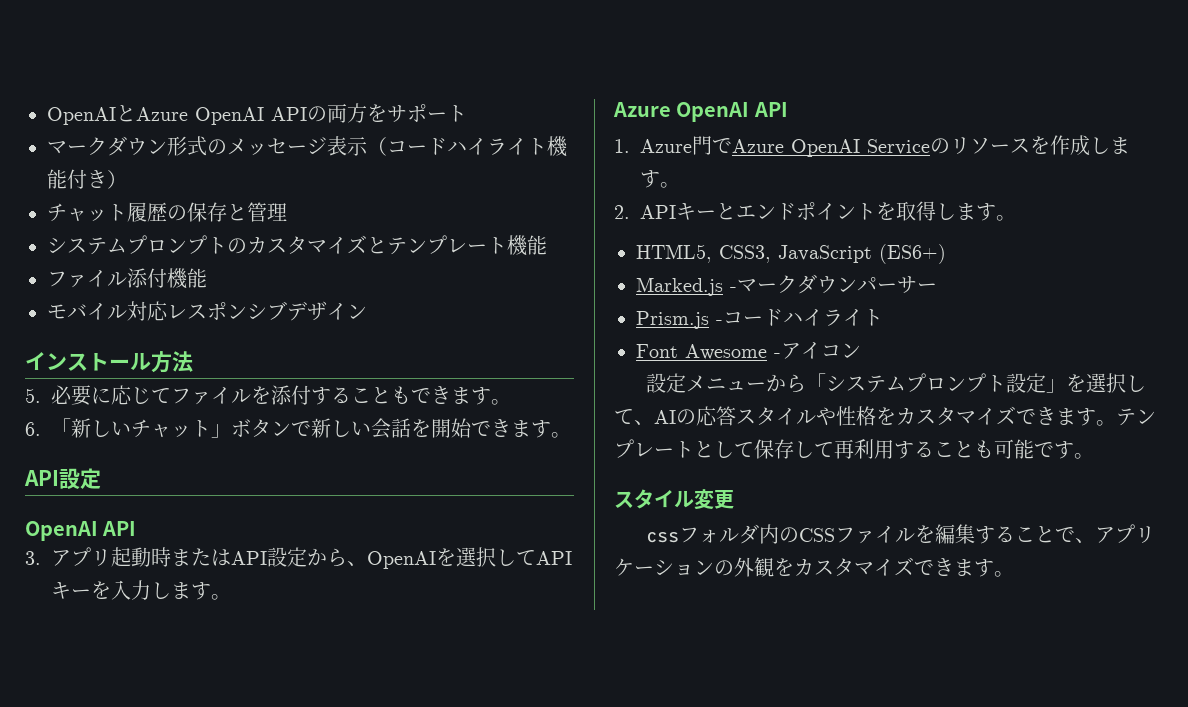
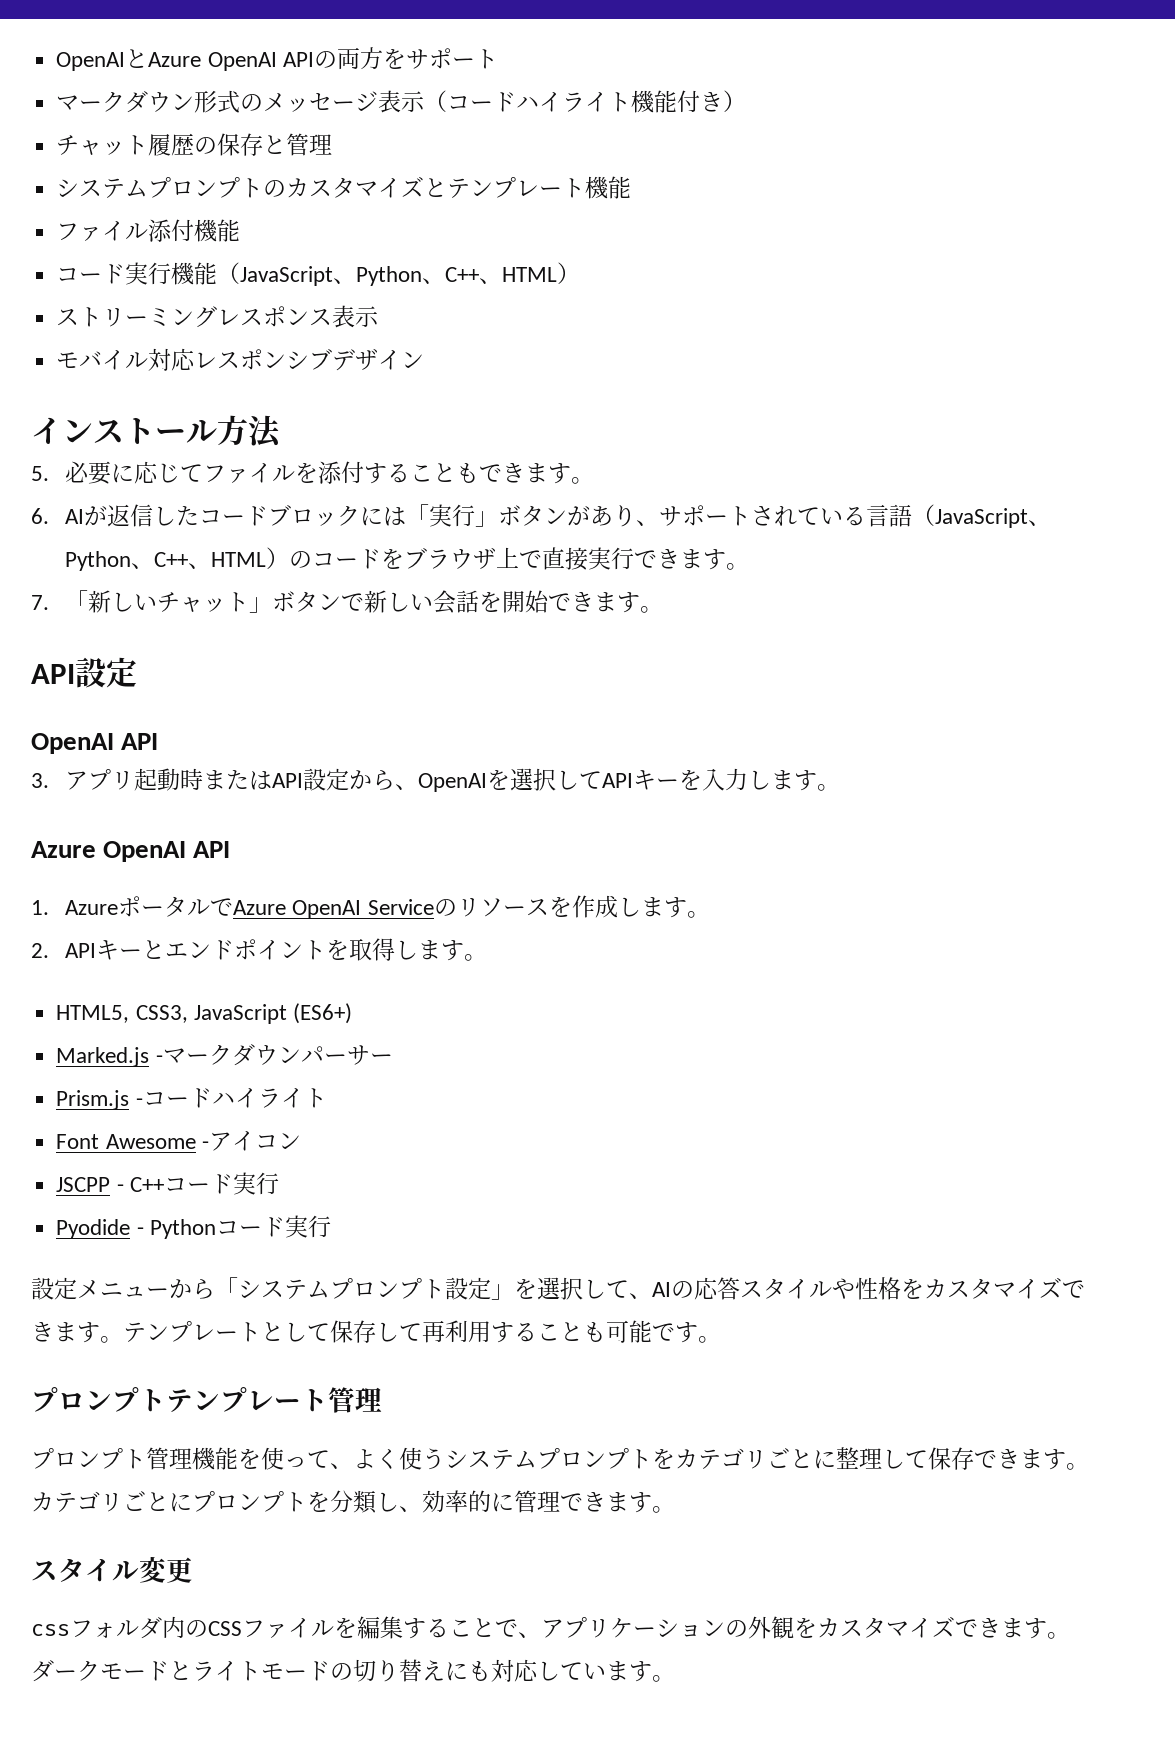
+ コード実行機能（JavaScript、Python、C++、HTML）
+ ストリーミングレスポンス表示
- 6.「新しいチャット」ボタンで新しい会話を開始できます。
+ 6. AIが返信したコードブロックには「実行」ボタンがあり、サポートされている言語（JavaScript、Python、C++、HTML）のコードをブラウザ上で直接実行できます。
+ 7.「新しいチャット」ボタンで新しい会話を開始できます。
- 1. Azure門でAzure OpenAI Serviceのリソースを作成します。
+ 1. AzureポータルでAzure OpenAI Serviceのリソースを作成します。
+ JSCPP - C++コード実行
+ Pyodide - Pythonコード実行
+ プロンプトテンプレート管理
+ プロンプト管理機能を使って、よく使うシステムプロンプトをカテゴリごとに整理して保存できます。カテゴリごとにプロンプトを分類し、効率的に管理できます。
+ ダークモードとライトモードの切り替えにも対応しています。

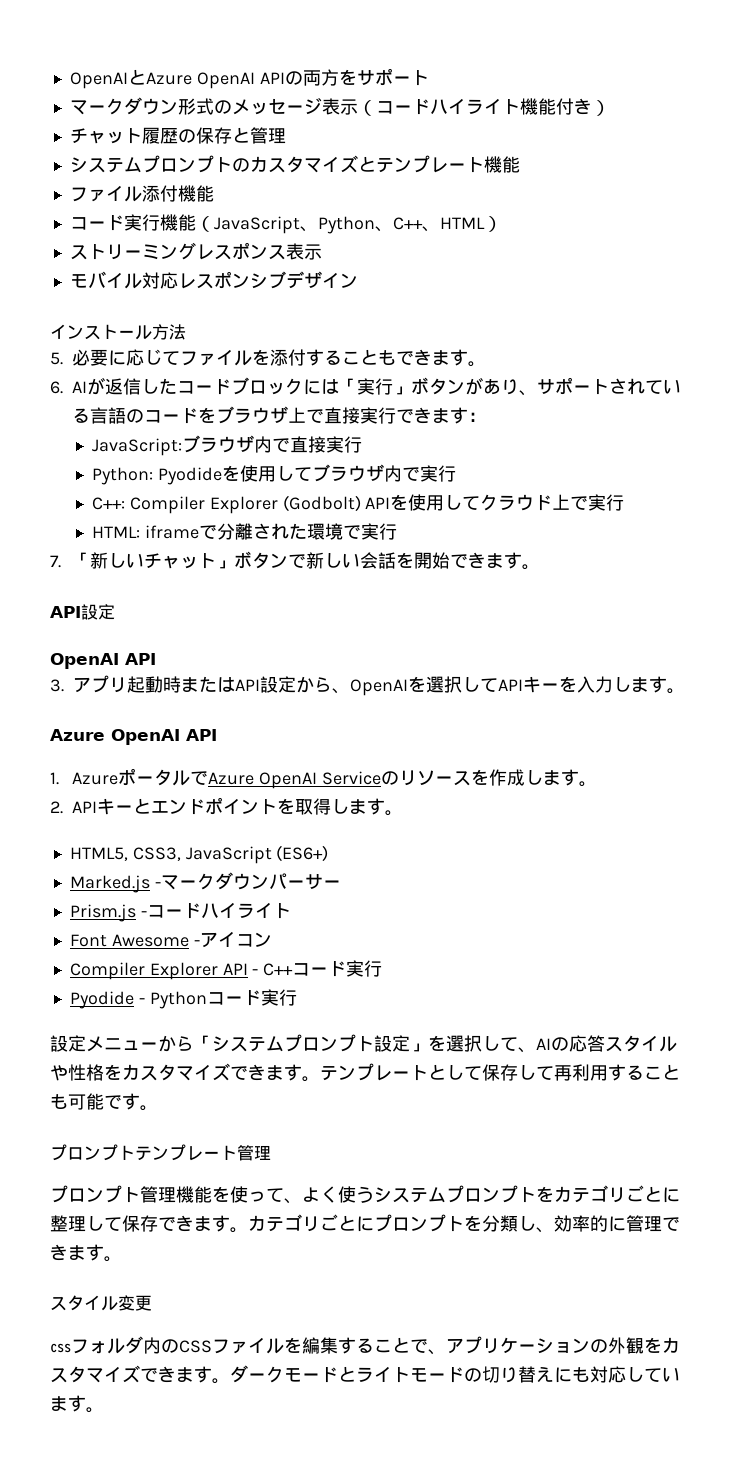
- 6. AIが返信したコードブロックには「実行」ボタンがあり、サポートされている言語（JavaScript、Python、C++、HTML）のコードをブラウザ上で直接実行できます。
+ 6. AIが返信したコードブロックには「実行」ボタンがあり、サポートされている言語のコードをブラウザ上で直接実行できます：
+ JavaScript:ブラウザ内で直接実行
+ Python: Pyodideを使用してブラウザ内で実行
+ C++: Compiler Explorer (Godbolt) APIを使用してクラウド上で実行
+ HTML: iframeで分離された環境で実行
- JSCPP - C++コード実行
+ Compiler Explorer API - C++コード実行

